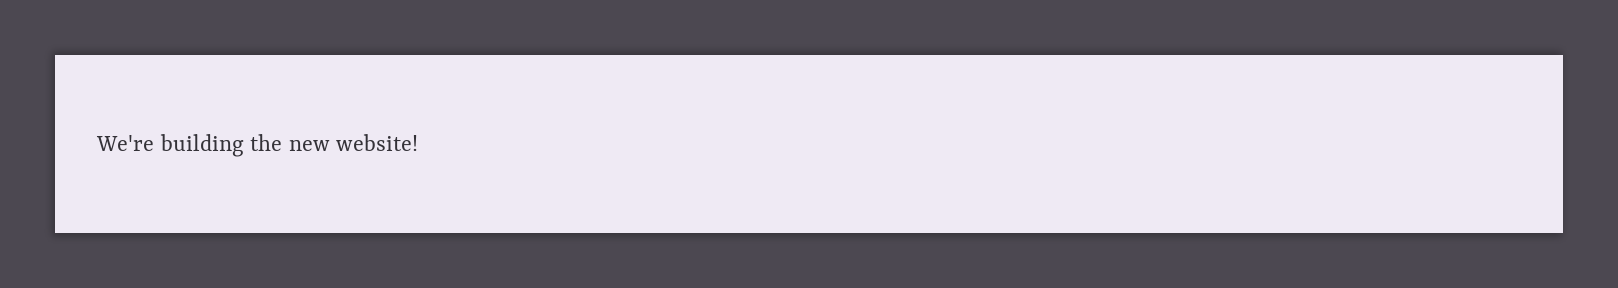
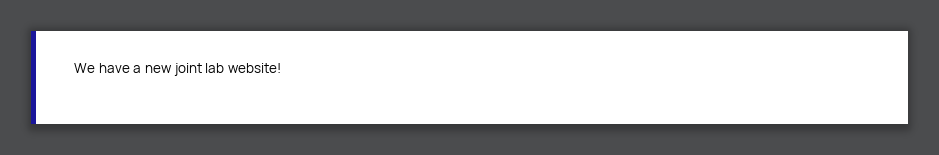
- We're building the new website!
+ We have a new joint lab website!

